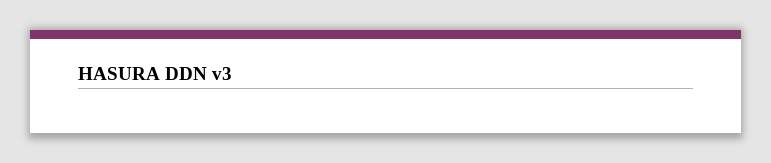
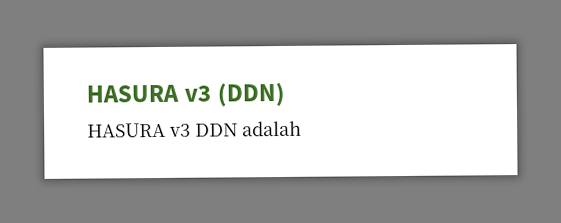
- HASURA DDN v3
+ HASURA v3 (DDN)
+ HASURA v3 DDN adalah

